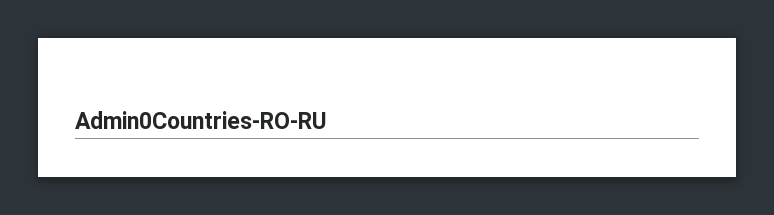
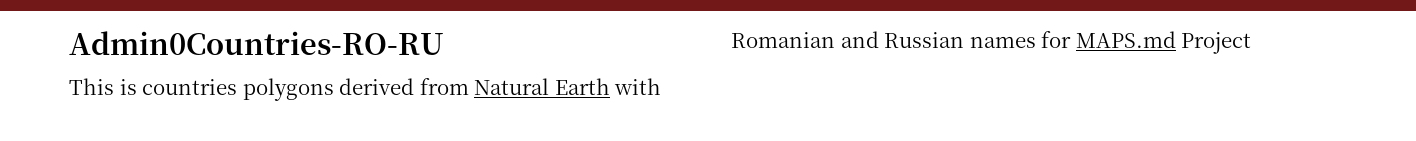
+ This is countries polygons derived from Natural Earth with Romanian and Russian names for MAPS.md Project

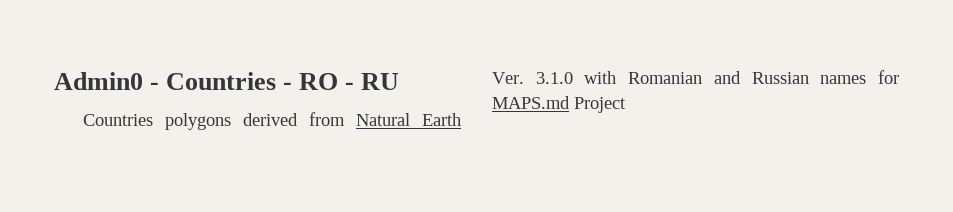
- Admin0Countries-RO-RU
- This is countries polygons derived from Natural Earth with Romanian and Russian names for MAPS.md Project
+ Admin0 - Countries - RO - RU
+ Countries polygons derived from Natural Earth Ver. 3.1.0 with Romanian and Russian names for MAPS.md Project

